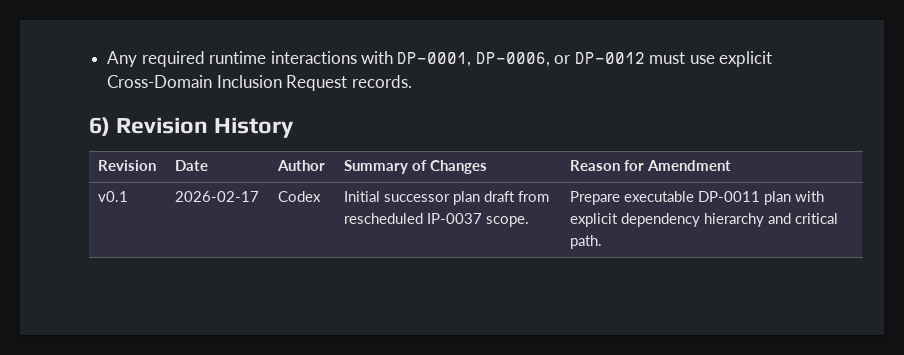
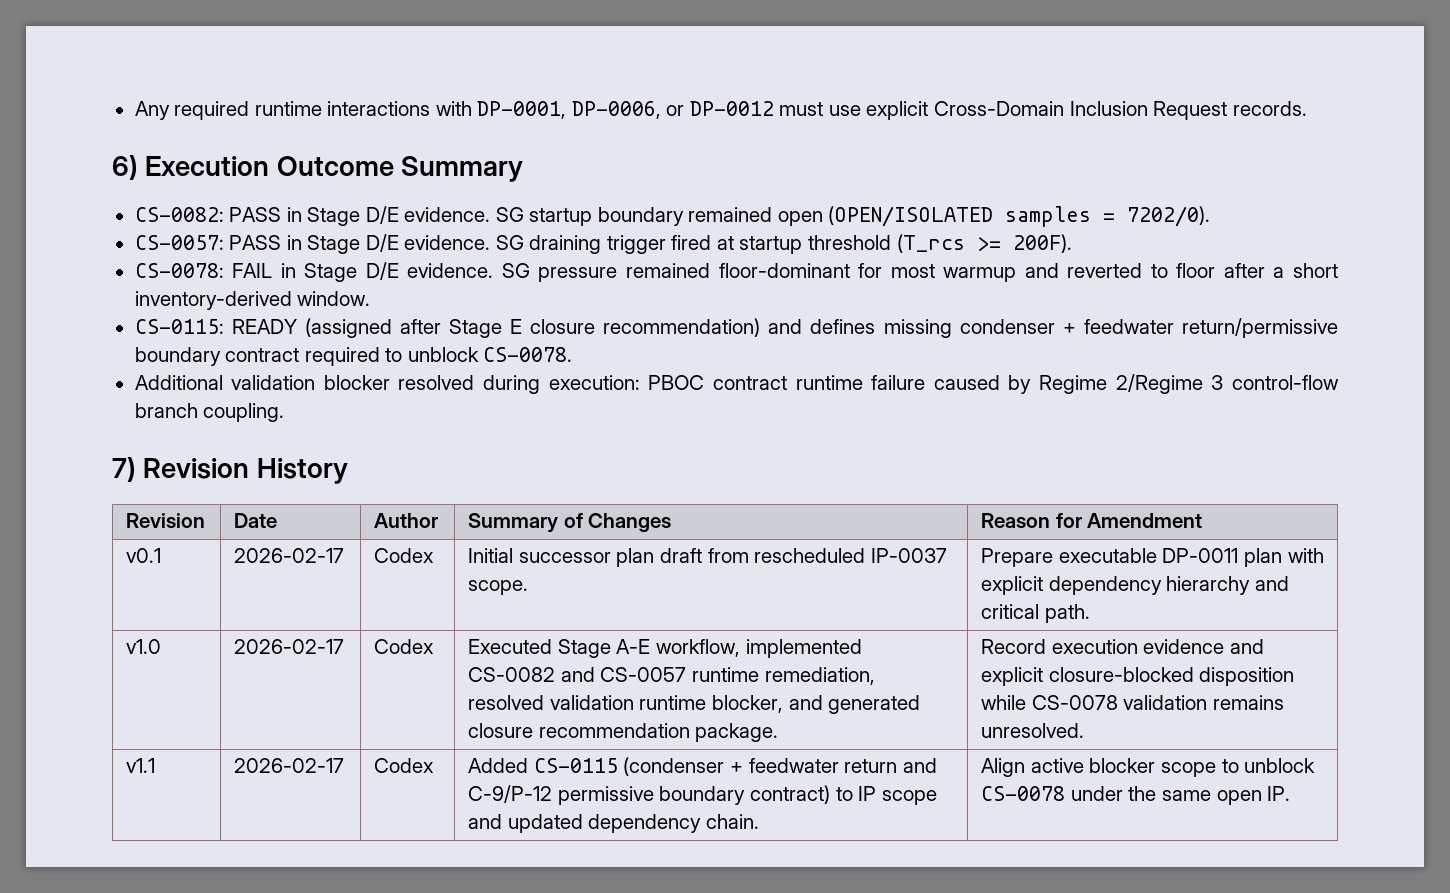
- 6) Revision History
+ 6) Execution Outcome Summary
+ CS-0082: PASS in Stage D/E evidence. SG startup boundary remained open (OPEN/ISOLATED samples = 7202/0).
+ CS-0057: PASS in Stage D/E evidence. SG draining trigger fired at startup threshold (T_rcs >= 200F).
+ CS-0078: FAIL in Stage D/E evidence. SG pressure remained floor-dominant for most warmup and reverted to floor after a short inventory-derived window.
+ CS-0115: READY (assigned after Stage E closure recommendation) and defines missing condenser + feedwater return/permissive boundary contract required to unblock CS-0078.
+ Additional validation blocker resolved during execution: PBOC contract runtime failure caused by Regime 2/Regime 3 control-flow branch coupling.
+ 7) Revision History
+ v1.0 | 2026-02-17 | Codex | Executed Stage A-E workflow, implemented CS-0082 and CS-0057 runtime remediation, resolved validation runtime blocker, and generated closure recommendation package. | Record execution evidence and explicit closure-blocked disposition while CS-0078 validation remains unresolved.
+ v1.1 | 2026-02-17 | Codex | Added CS-0115 (condenser + feedwater return and C-9/P-12 permissive boundary contract) to IP scope and updated dependency chain. | Align active blocker scope to unblock CS-0078 under the same open IP.

